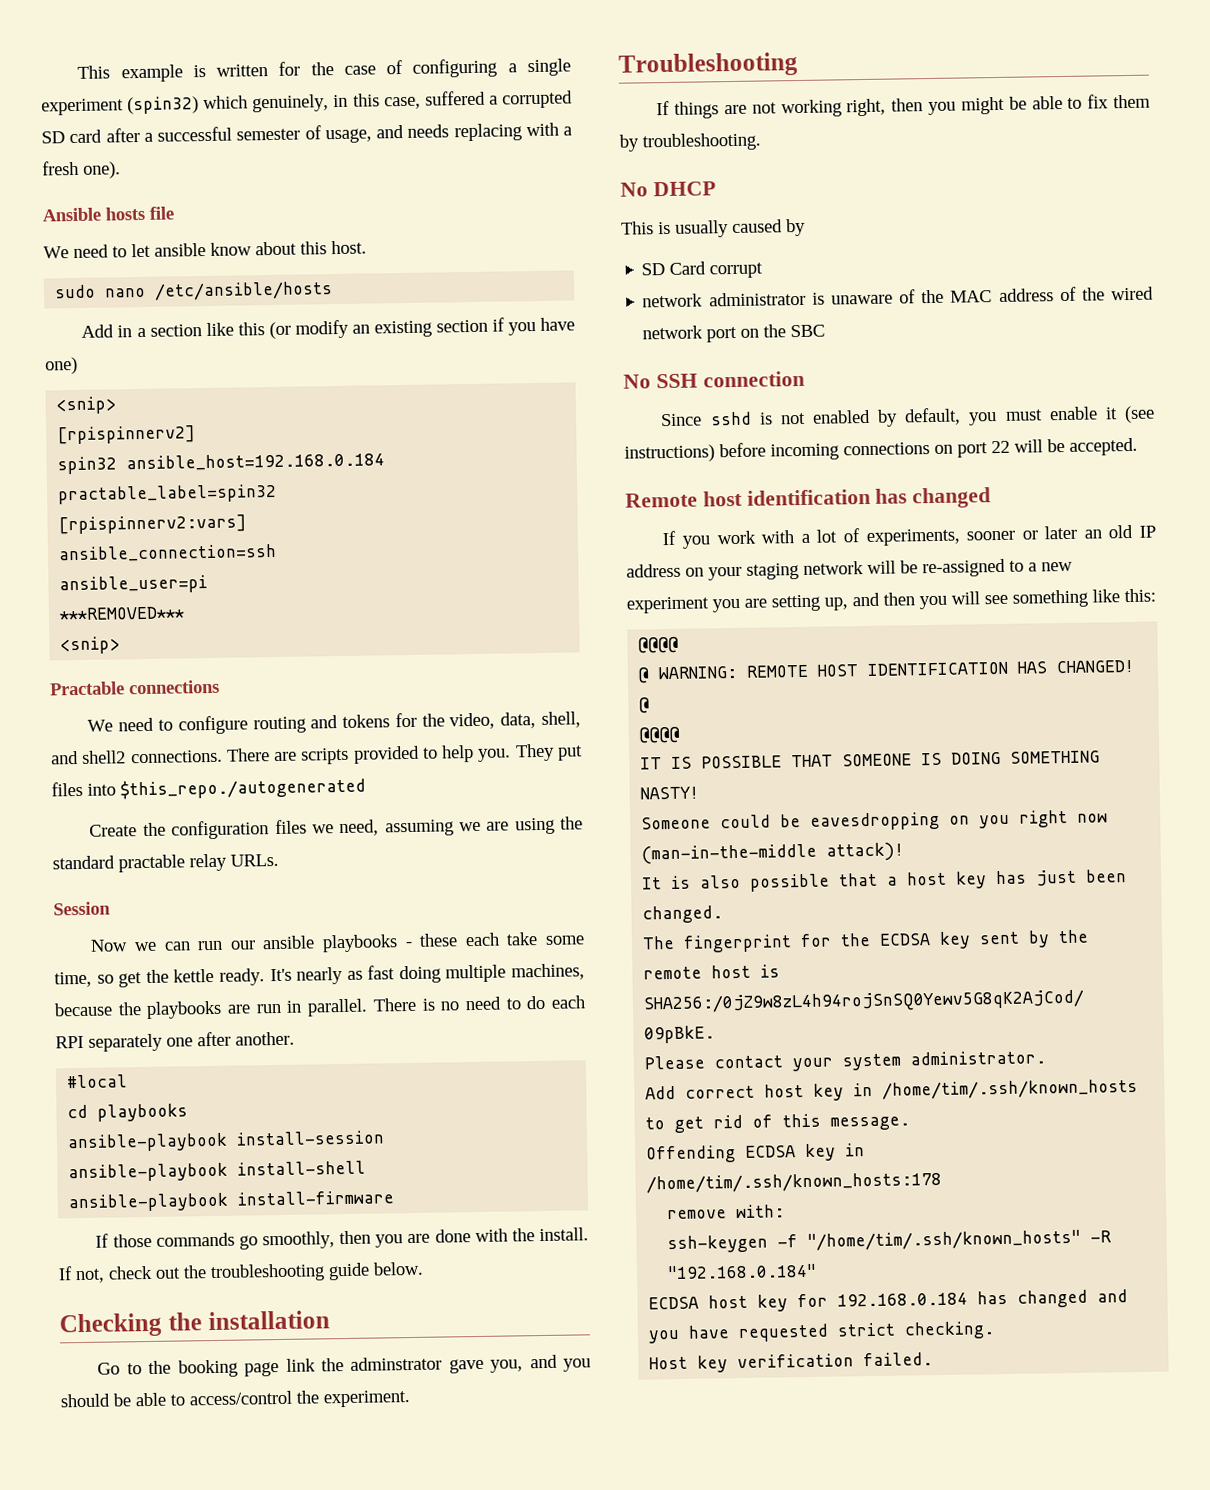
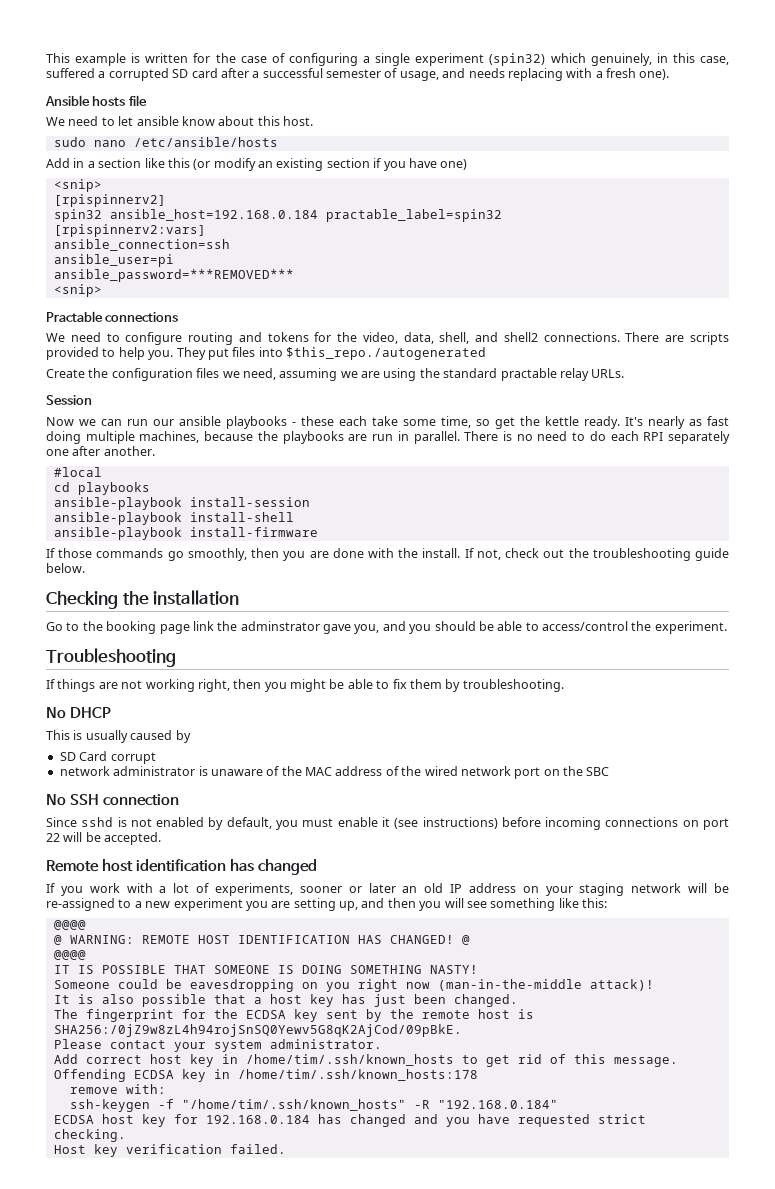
- ***REMOVED***
+ ansible_password=***REMOVED***

